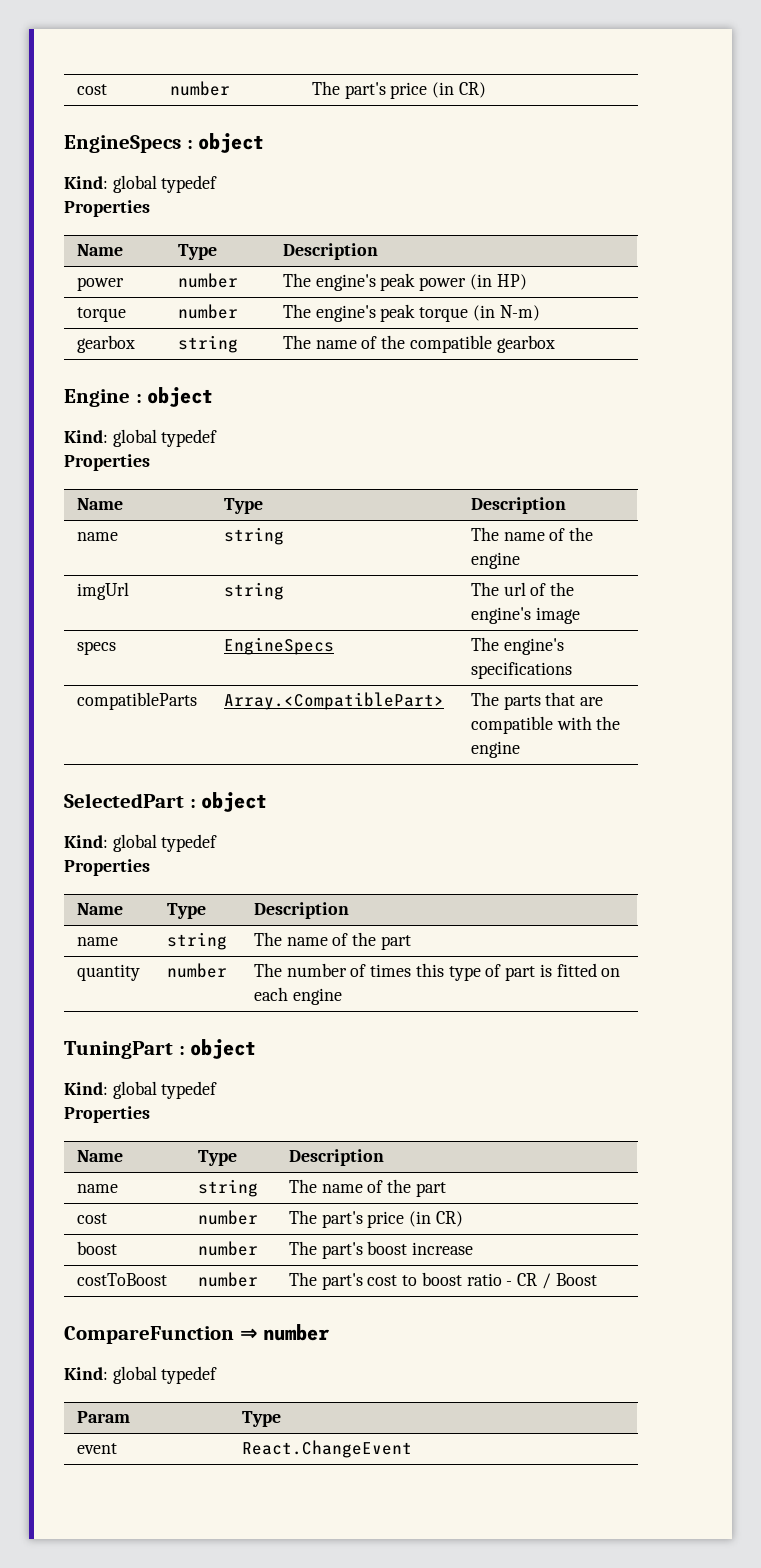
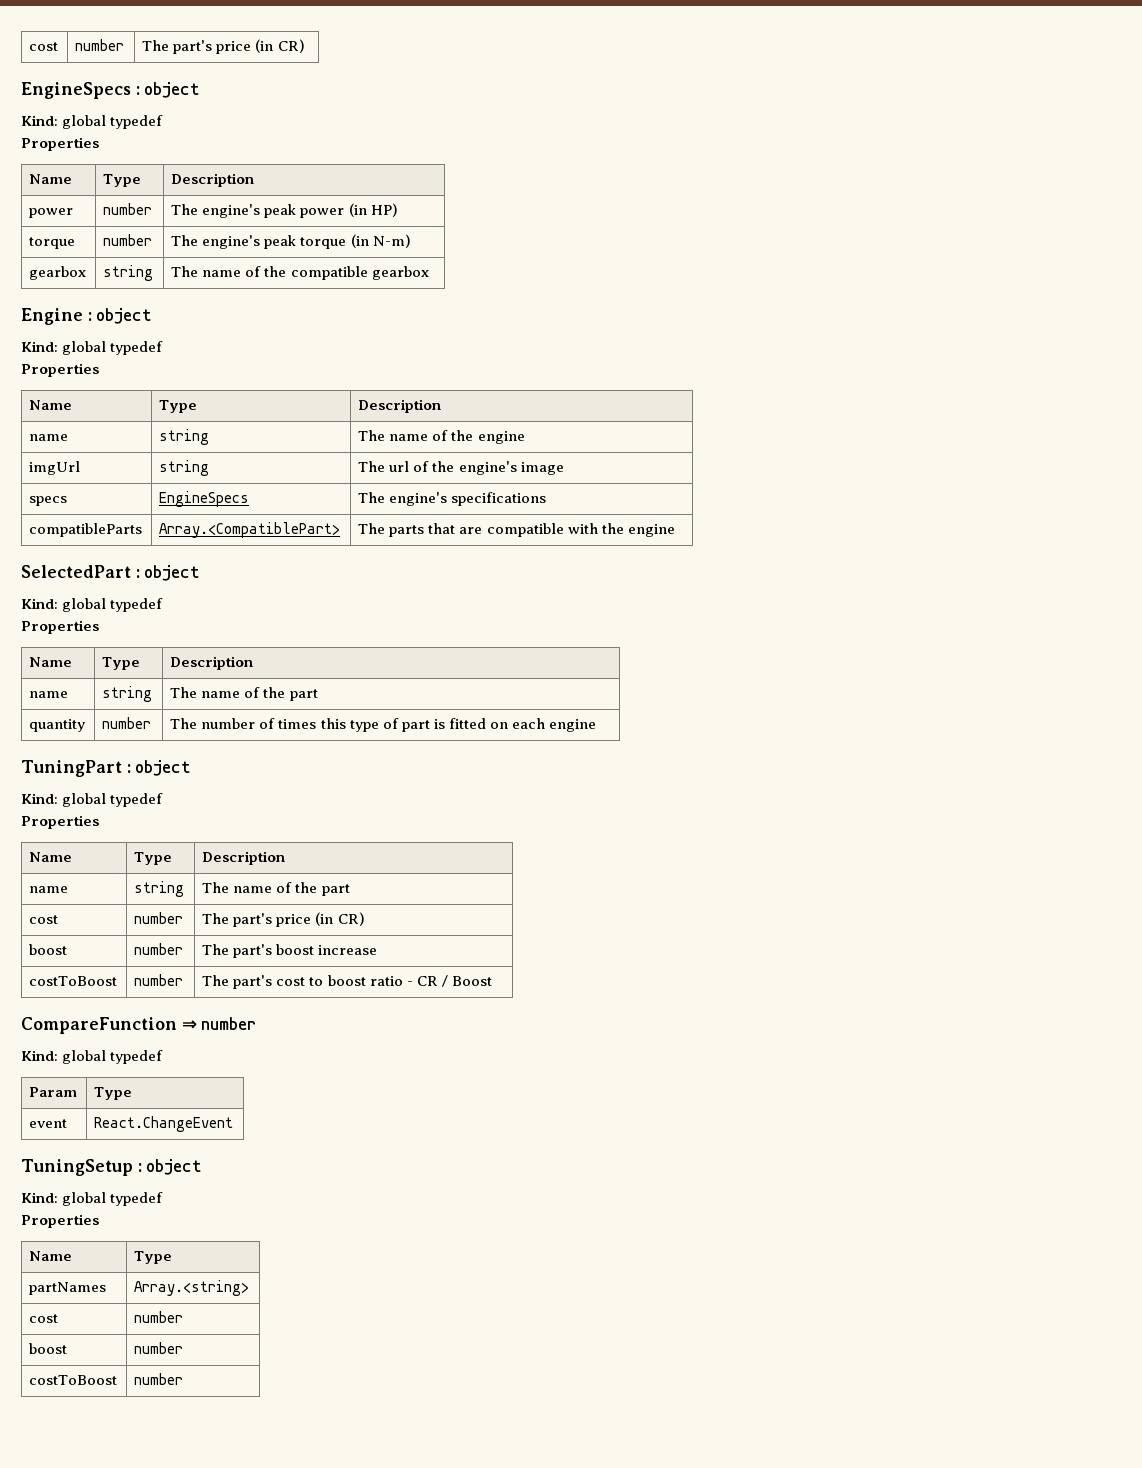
+ TuningSetup : object
+ Kind: global typedef
+ Properties
+ Name | Type
+ partNames | Array.<string>
+ cost | number
+ boost | number
+ costToBoost | number

